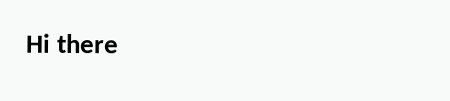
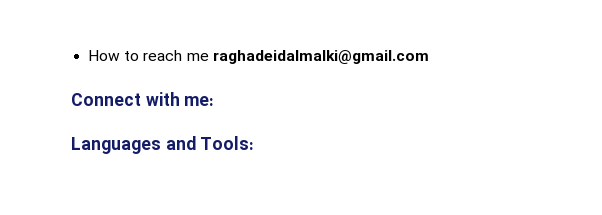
- Hi there
+ How to reach me raghadeidalmalki@gmail.com
+ Connect with me:
+ Languages and Tools:

